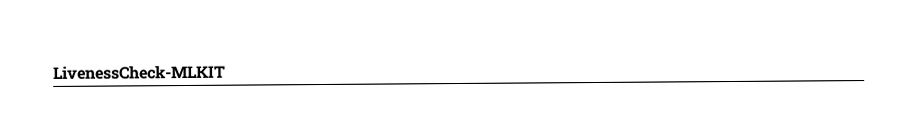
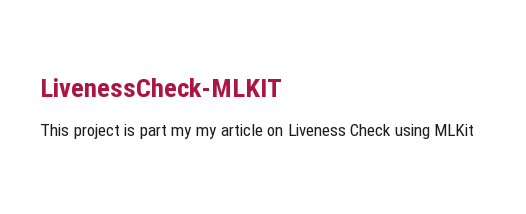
+ This project is part my my article on Liveness Check using MLKit

